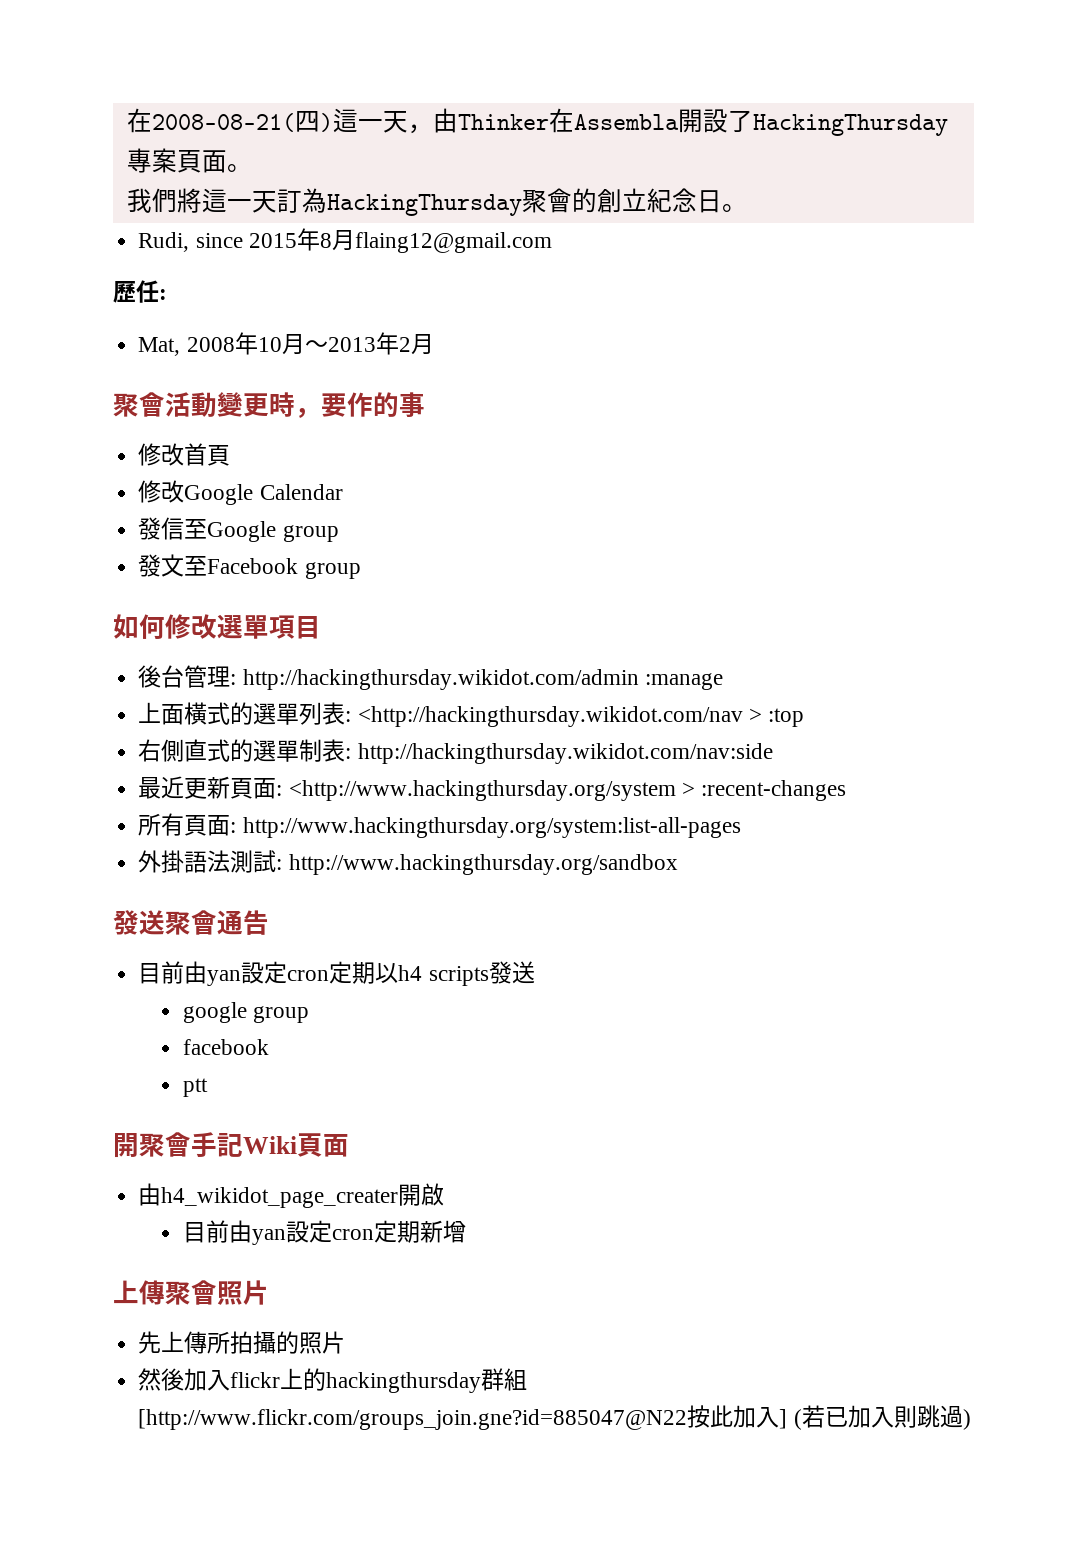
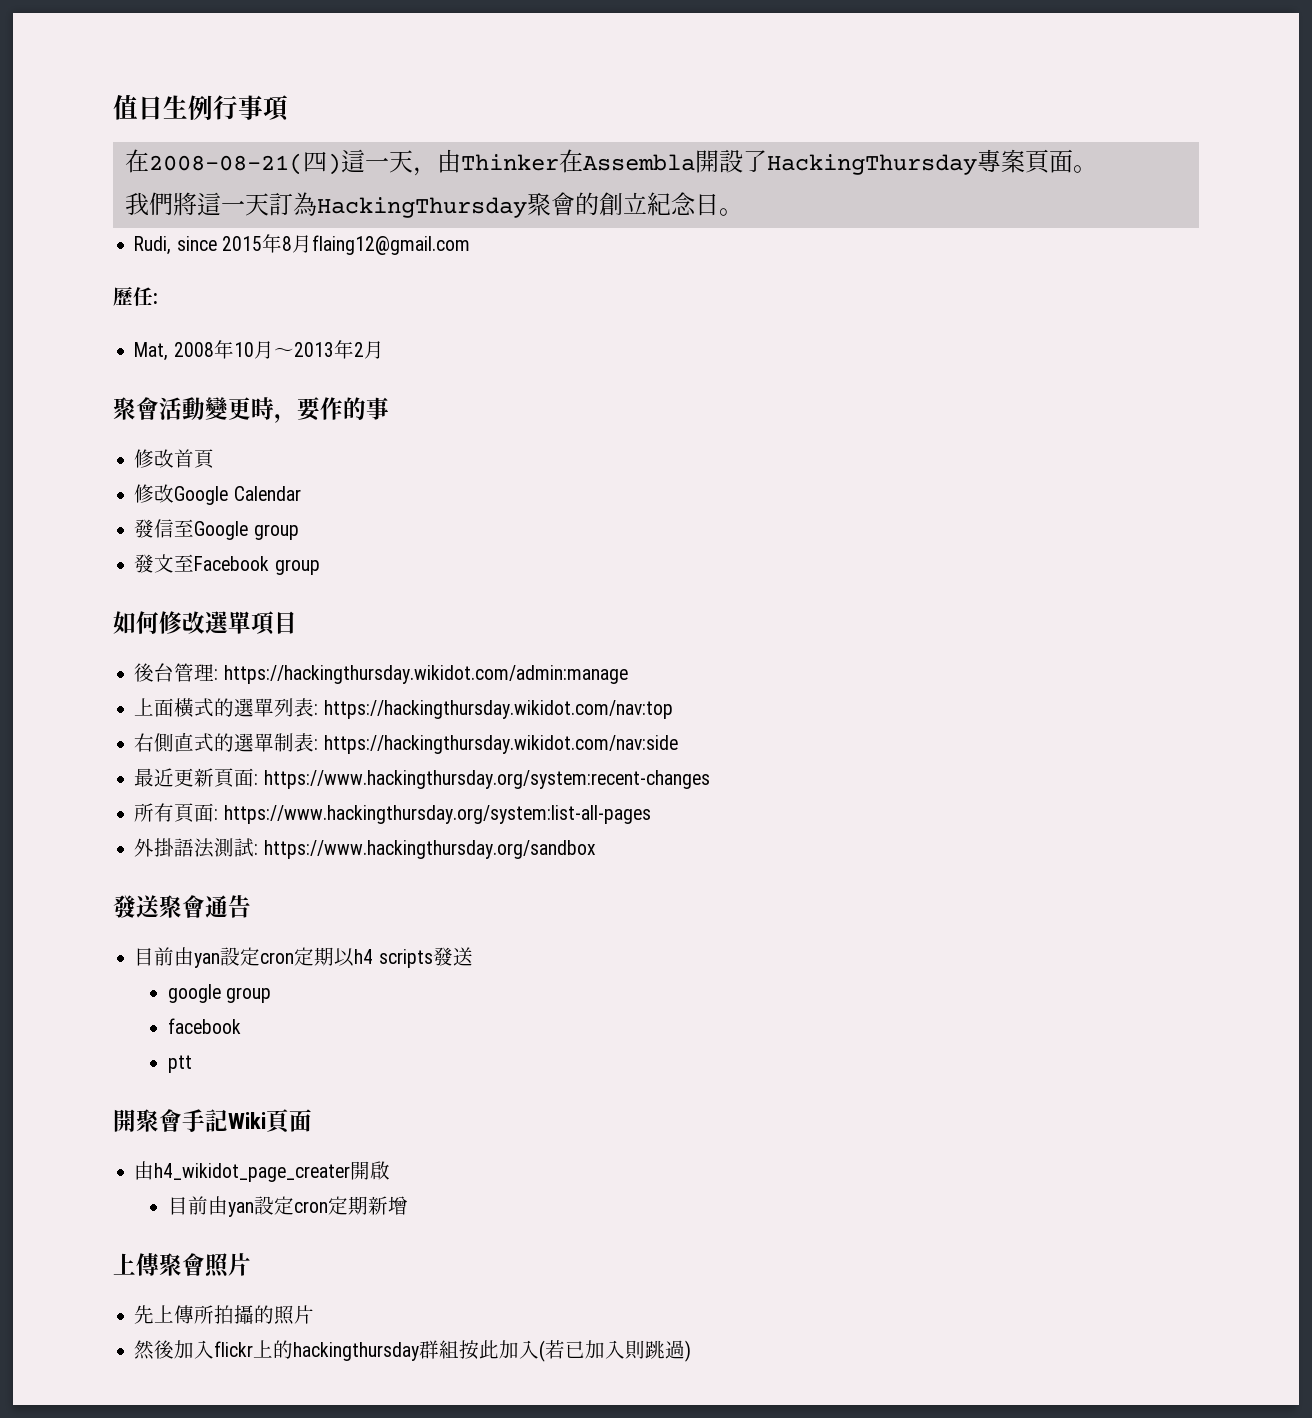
+ 值日生例行事項
- 後台管理: http://hackingthursday.wikidot.com/admin :manage
+ 後台管理: https://hackingthursday.wikidot.com/admin:manage
- 上面橫式的選單列表: <http://hackingthursday.wikidot.com/nav > :top
+ 上面橫式的選單列表: https://hackingthursday.wikidot.com/nav:top
- 右側直式的選單制表: http://hackingthursday.wikidot.com/nav:side
+ 右側直式的選單制表: https://hackingthursday.wikidot.com/nav:side
- 最近更新頁面: <http://www.hackingthursday.org/system > :recent-changes
+ 最近更新頁面: https://www.hackingthursday.org/system:recent-changes
- 所有頁面: http://www.hackingthursday.org/system:list-all-pages
+ 所有頁面: https://www.hackingthursday.org/system:list-all-pages
- 外掛語法測試: http://www.hackingthursday.org/sandbox
+ 外掛語法測試: https://www.hackingthursday.org/sandbox
- 然後加入flickr上的hackingthursday群組[http://www.flickr.com/groups_join.gne?id=885047@N22按此加入] (若已加入則跳過)
+ 然後加入flickr上的hackingthursday群組按此加入(若已加入則跳過)

